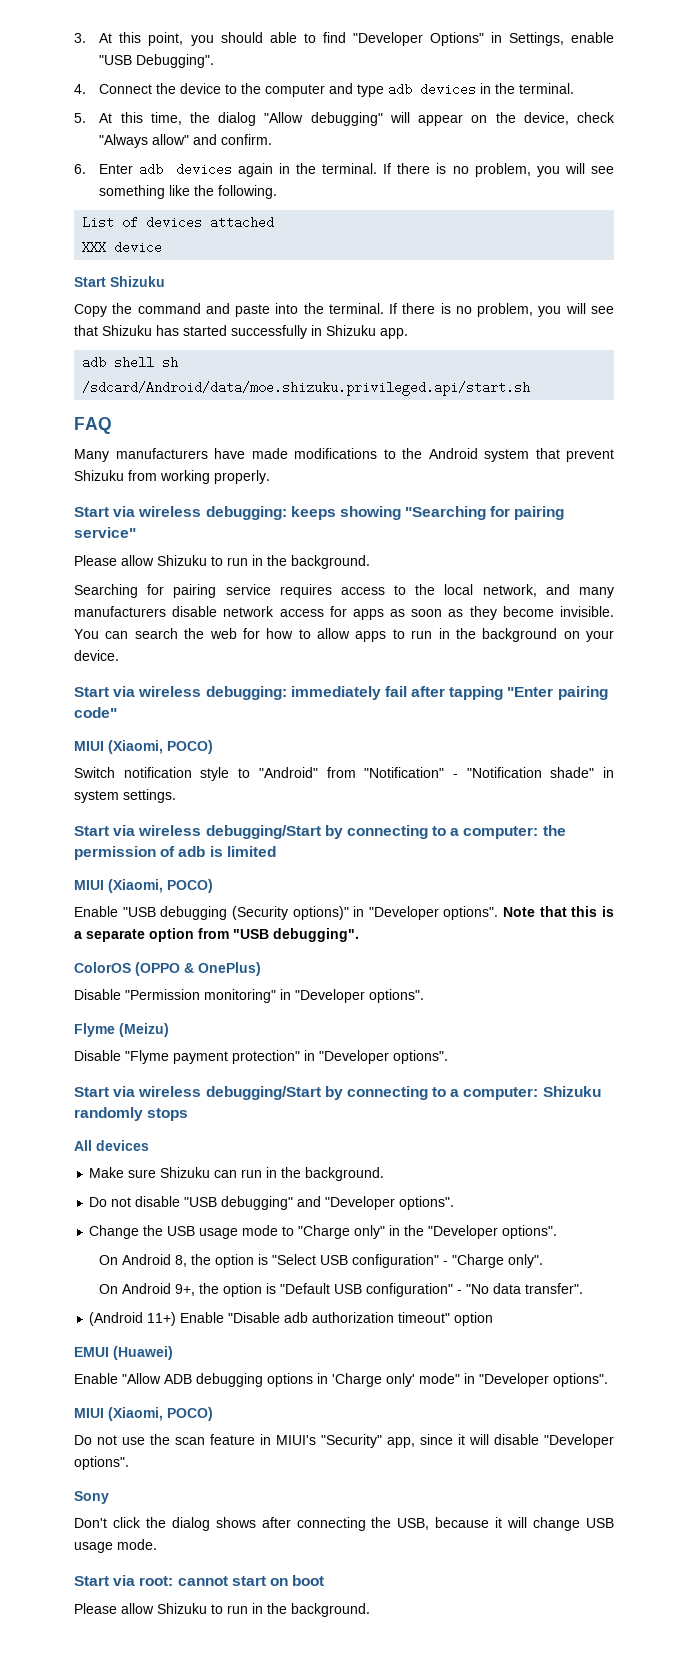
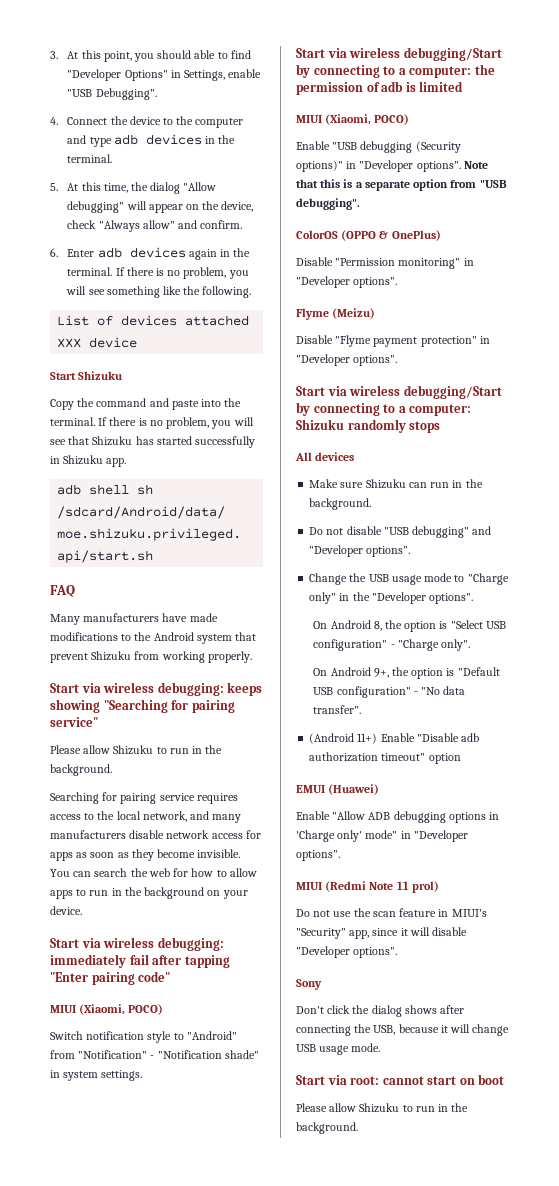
  Enable "Allow ADB debugging options in 'Charge only' mode" in "Developer options".
- MIUI (Xiaomi, POCO)
+ MIUI (Redmi Note 11 prol)

